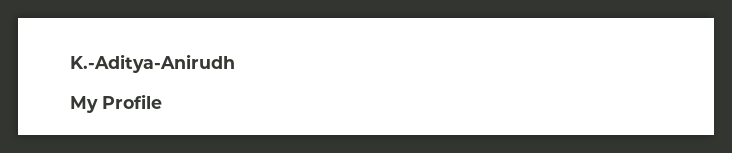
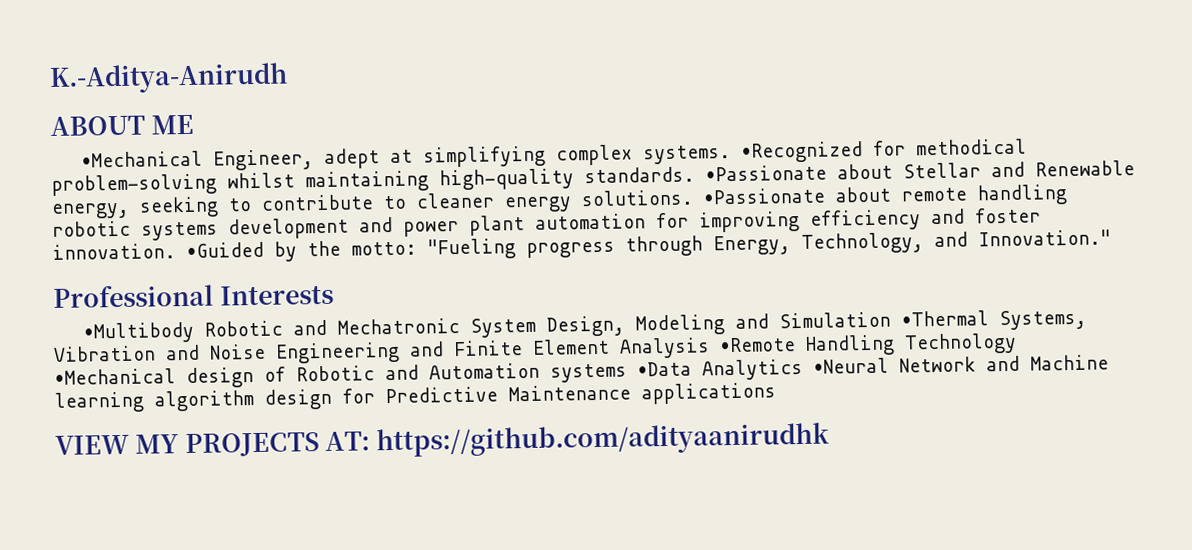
- My Profile
+ ABOUT ME
+ •Mechanical Engineer, adept at simplifying complex systems. •Recognized for methodical problem-solving whilst maintaining high-quality standards. •Passionate about Stellar and Renewable energy, seeking to contribute to cleaner energy solutions. •Passionate about remote handling robotic systems development and power plant automation for improving efficiency and foster innovation. •Guided by the motto: "Fueling progress through Energy, Technology, and Innovation."
+ Professional Interests
+ •Multibody Robotic and Mechatronic System Design, Modeling and Simulation •Thermal Systems, Vibration and Noise Engineering and Finite Element Analysis •Remote Handling Technology •Mechanical design of Robotic and Automation systems •Data Analytics •Neural Network and Machine learning algorithm design for Predictive Maintenance applications
+ VIEW MY PROJECTS AT: https://github.com/adityaanirudhk

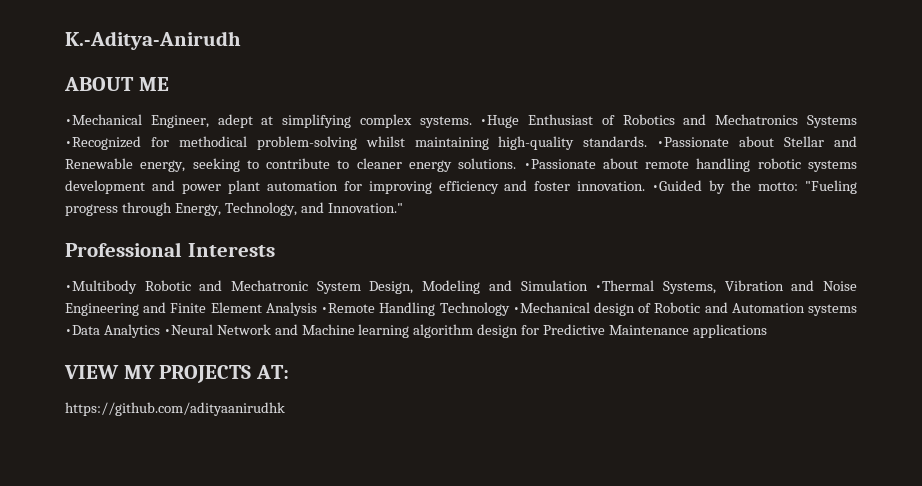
- •Recognized for methodical problem-solving whilst maintaining high-quality standards.
+ •Huge Enthusiast of Robotics and Mechatronics Systems •Recognized for methodical problem-solving whilst maintaining high-quality standards.
- VIEW MY PROJECTS AT: https://github.com/adityaanirudhk
+ VIEW MY PROJECTS AT:
+ https://github.com/adityaanirudhk

